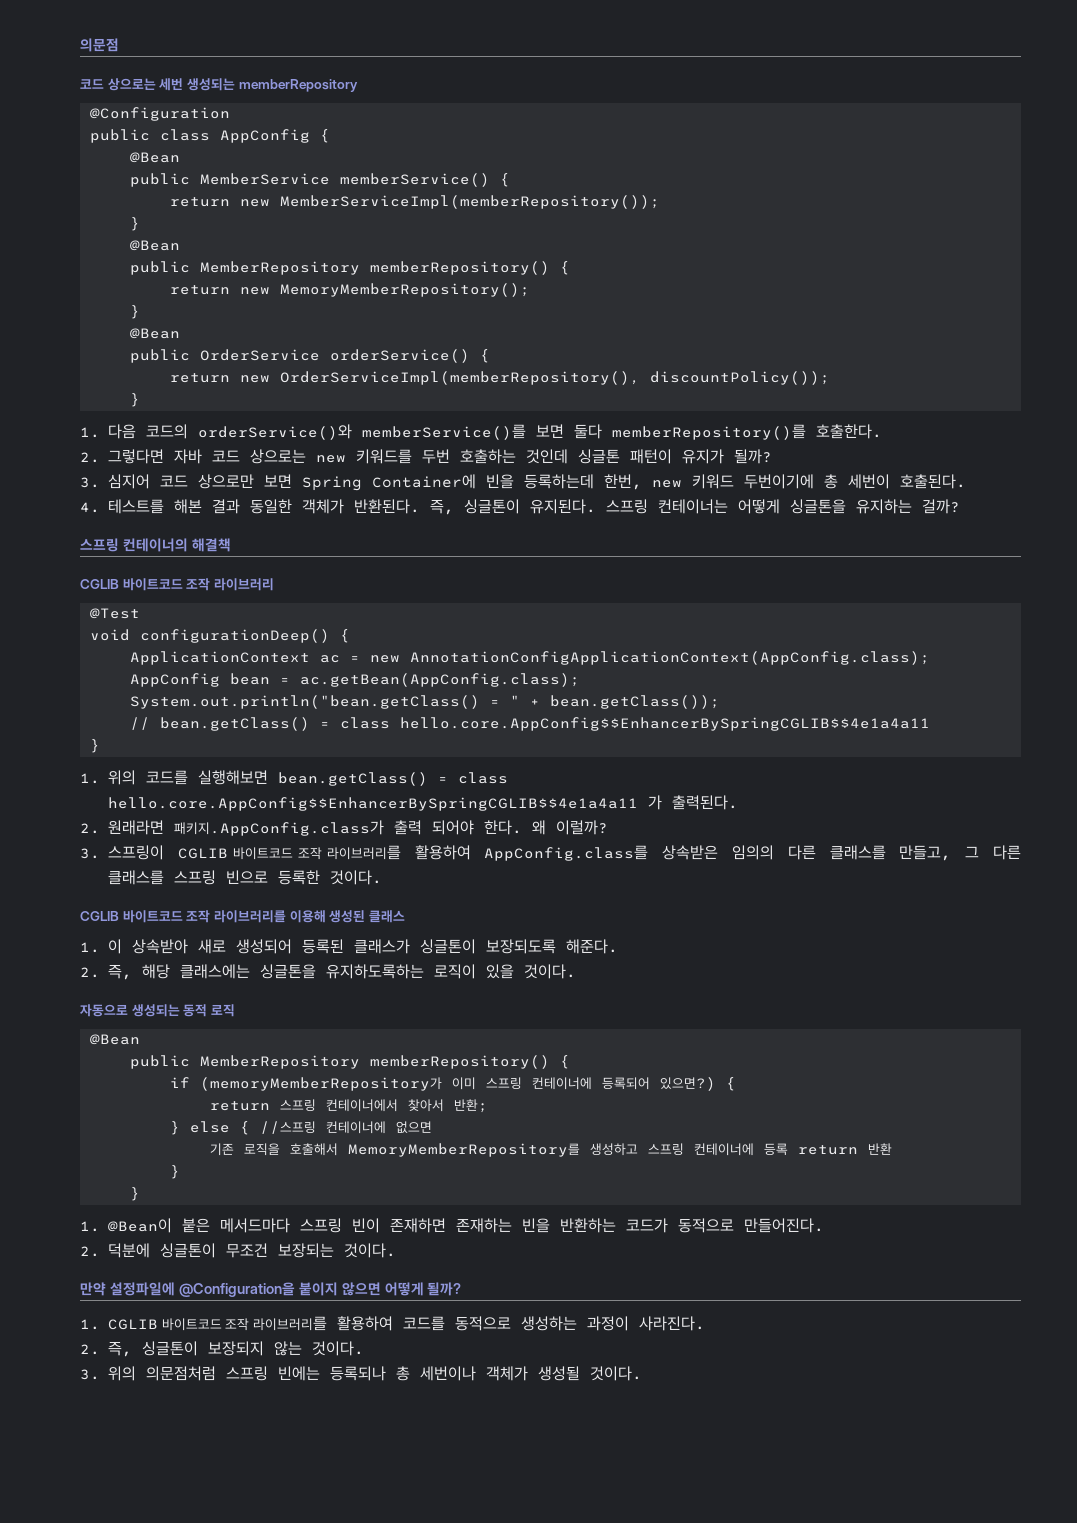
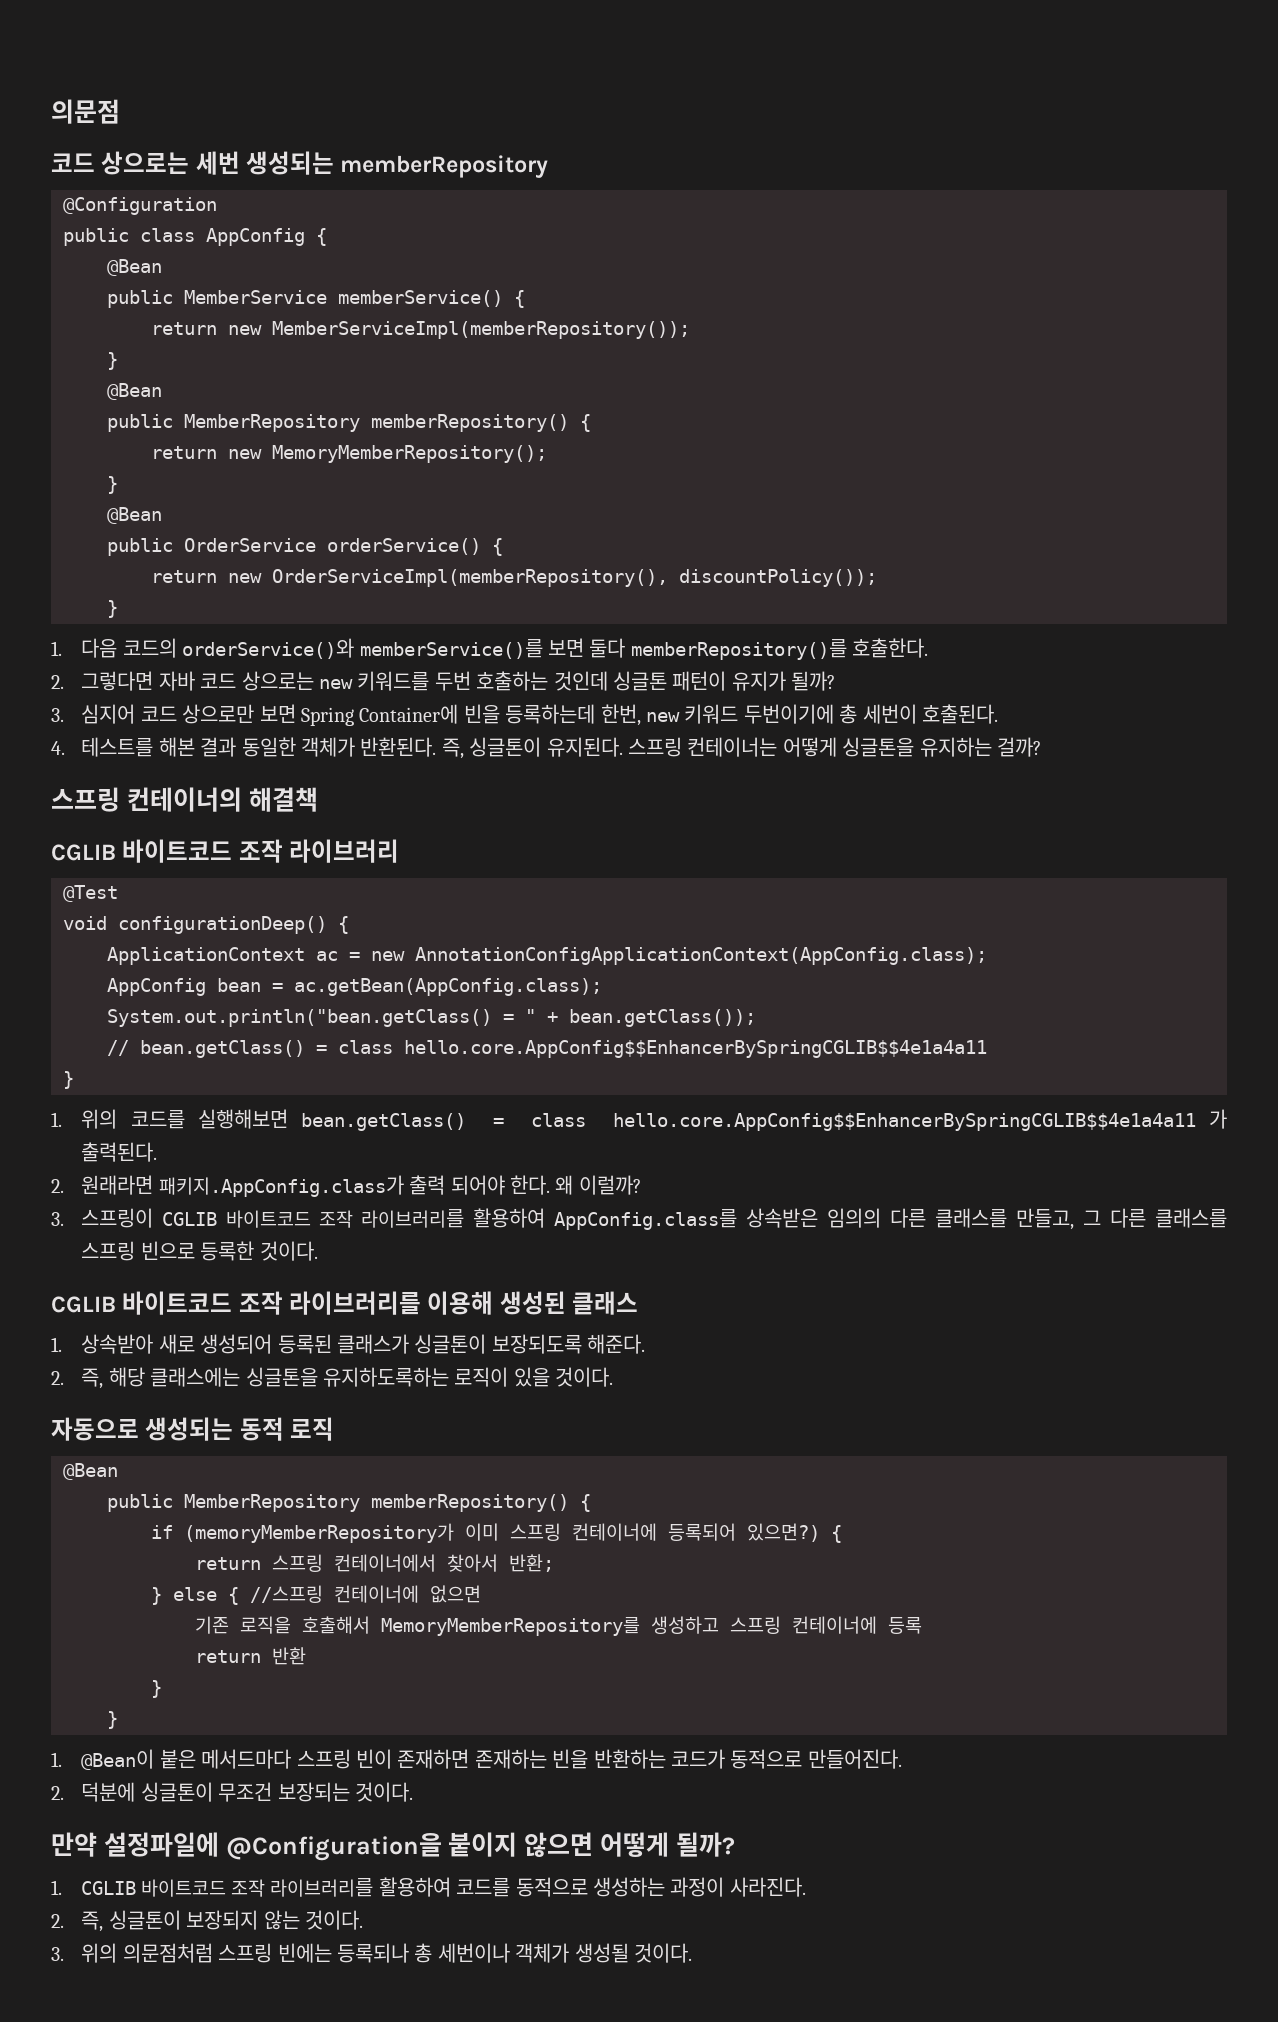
- 1. 이 상속받아 새로 생성되어 등록된 클래스가 싱글톤이 보장되도록 해준다.
+ 1. 상속받아 새로 생성되어 등록된 클래스가 싱글톤이 보장되도록 해준다.
- 기존 로직을 호출해서 MemoryMemberRepository를 생성하고 스프링 컨테이너에 등록 return 반환
+ 기존 로직을 호출해서 MemoryMemberRepository를 생성하고 스프링 컨테이너에 등록
+ return 반환

